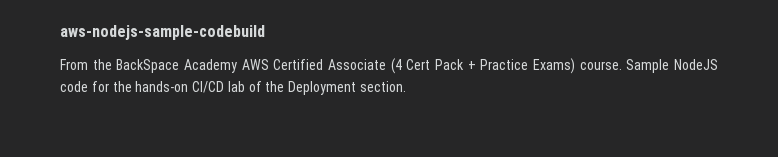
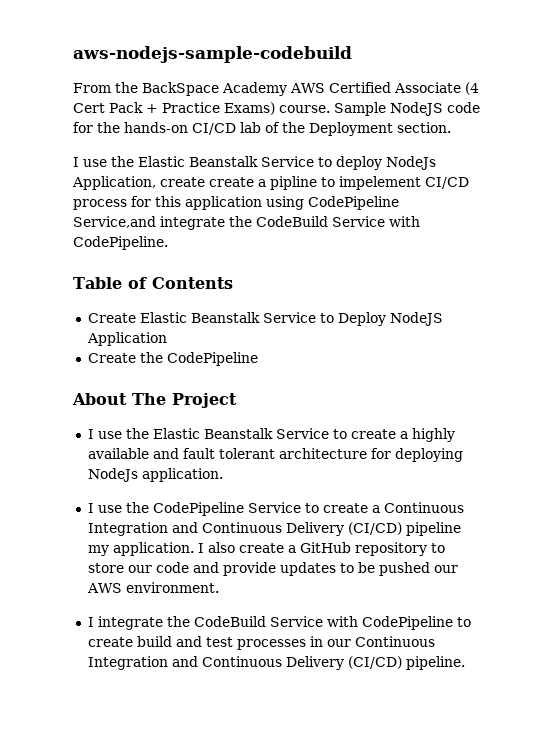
+ I use the Elastic Beanstalk Service to deploy NodeJs Application, create create a pipline to impelement CI/CD process for this application using CodePipeline Service,and integrate the CodeBuild Service with CodePipeline.
+ Table of Contents
+ Create Elastic Beanstalk Service to Deploy NodeJS Application
+ Create the CodePipeline
+ About The Project
+ I use the Elastic Beanstalk Service to create a highly available and fault tolerant architecture for deploying NodeJs application.
+ I use the CodePipeline Service to create a Continuous Integration and Continuous Delivery (CI/CD) pipeline my application. I also create a GitHub repository to store our code and provide updates to be pushed our AWS environment.
+ I integrate the CodeBuild Service with CodePipeline to create build and test processes in our Continuous Integration and Continuous Delivery (CI/CD) pipeline.

